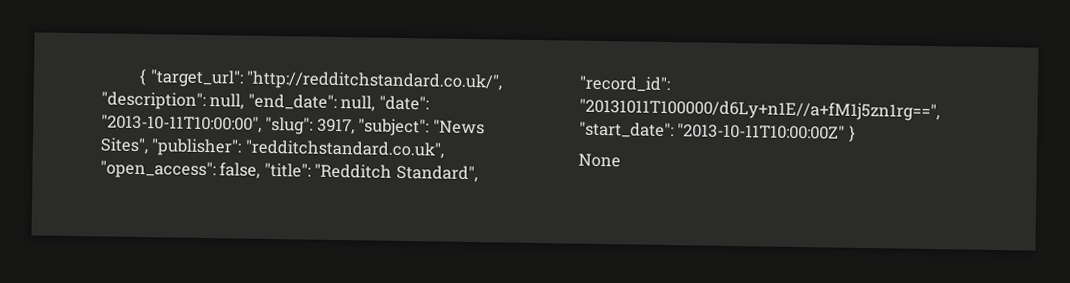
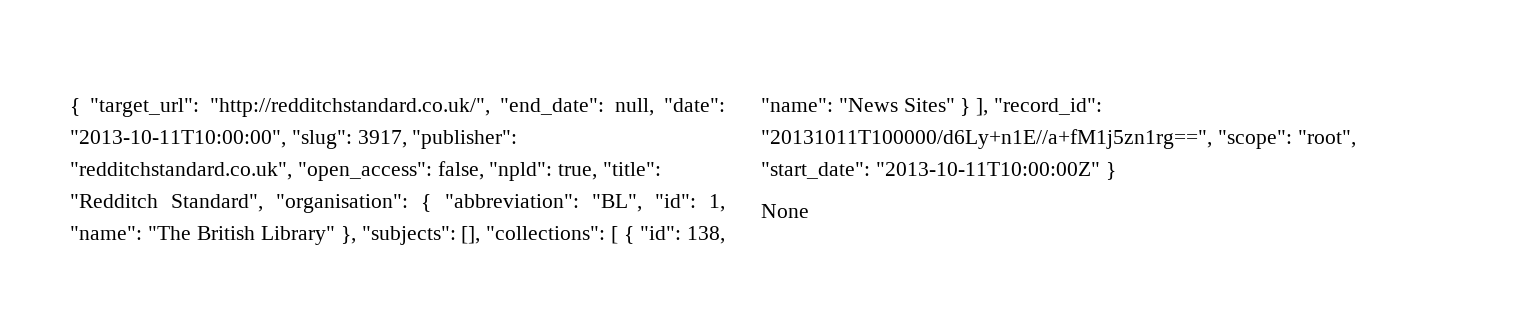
- { "target_url": "http://redditchstandard.co.uk/", "description": null, "end_date": null, "date": "2013-10-11T10:00:00", "slug": 3917, "subject": "News Sites", "publisher": "redditchstandard.co.uk", "open_access": false, "title": "Redditch Standard", "record_id": "20131011T100000/d6Ly+n1E//a+fM1j5zn1rg==", "start_date": "2013-10-11T10:00:00Z" }
+ { "target_url": "http://redditchstandard.co.uk/", "end_date": null, "date": "2013-10-11T10:00:00", "slug": 3917, "publisher": "redditchstandard.co.uk", "open_access": false, "npld": true, "title": "Redditch Standard", "organisation": { "abbreviation": "BL", "id": 1, "name": "The British Library" }, "subjects": [], "collections": [ { "id": 138, "name": "News Sites" } ], "record_id": "20131011T100000/d6Ly+n1E//a+fM1j5zn1rg==", "scope": "root", "start_date": "2013-10-11T10:00:00Z" }

